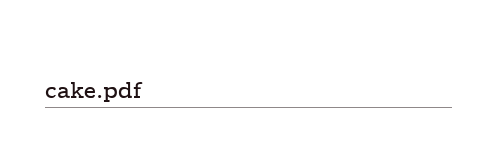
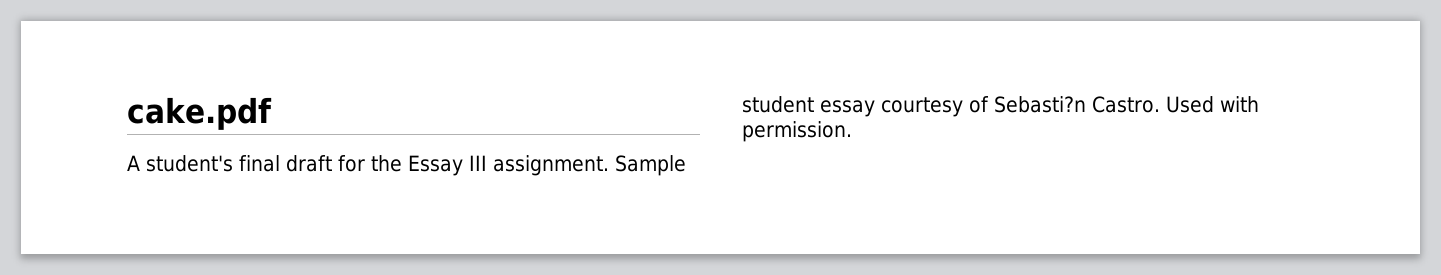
+ A student's final draft for the Essay III assignment. Sample student essay courtesy of Sebasti?n Castro. Used with permission.

